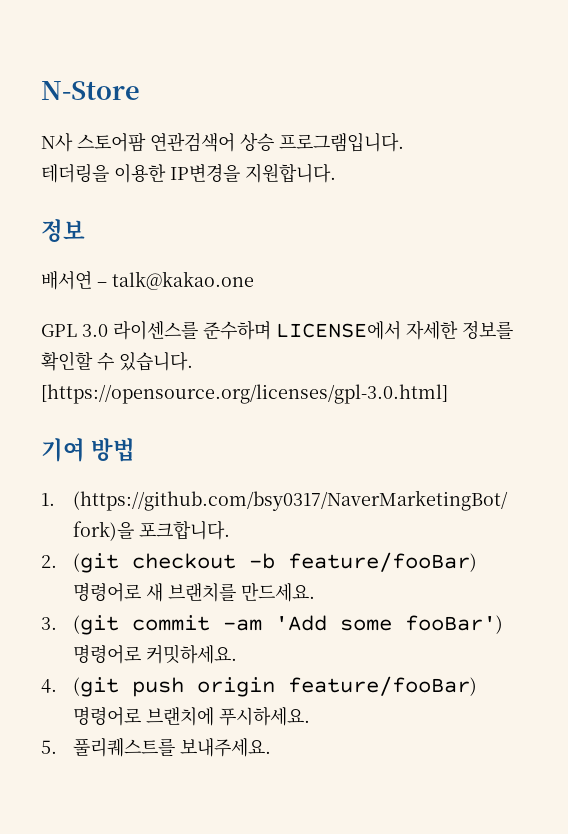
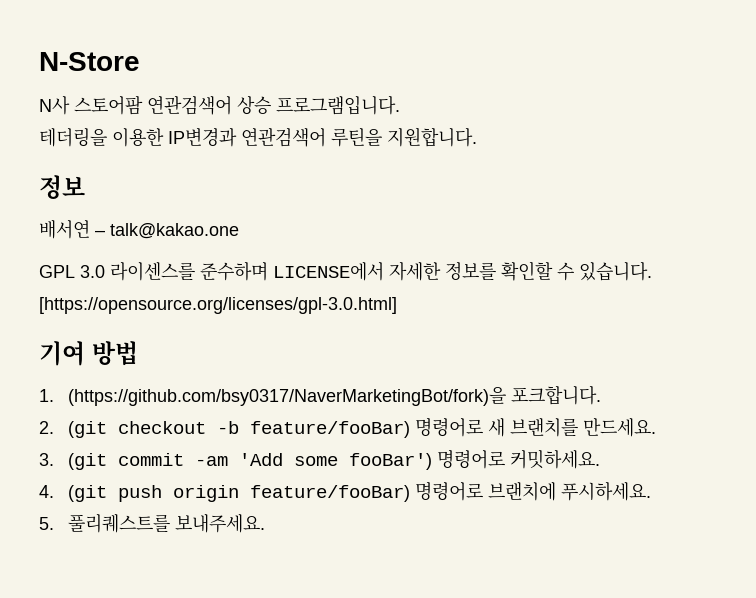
- 테더링을 이용한 IP변경을 지원합니다.
+ 테더링을 이용한 IP변경과 연관검색어 루틴을 지원합니다.

